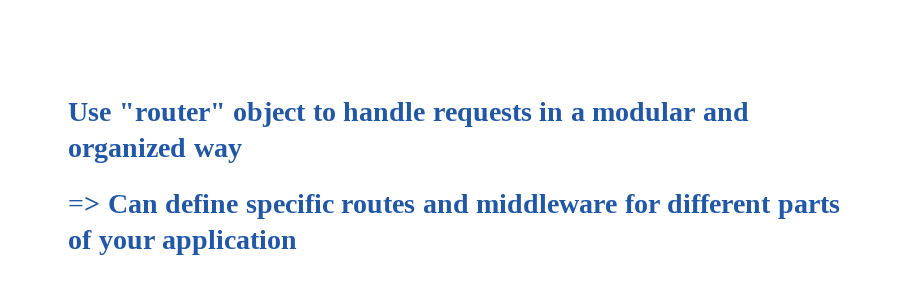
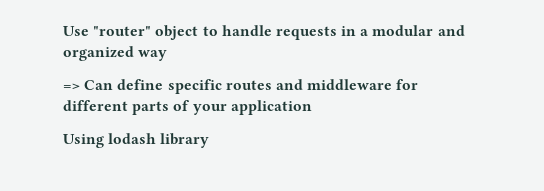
+ Using lodash library

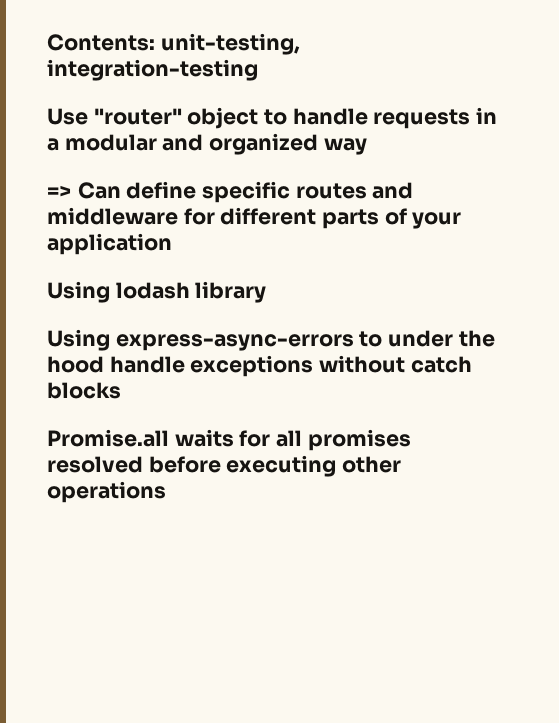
+ Contents: unit-testing, integration-testing
+ Using express-async-errors to under the hood handle exceptions without catch blocks
+ Promise.all waits for all promises resolved before executing other operations

